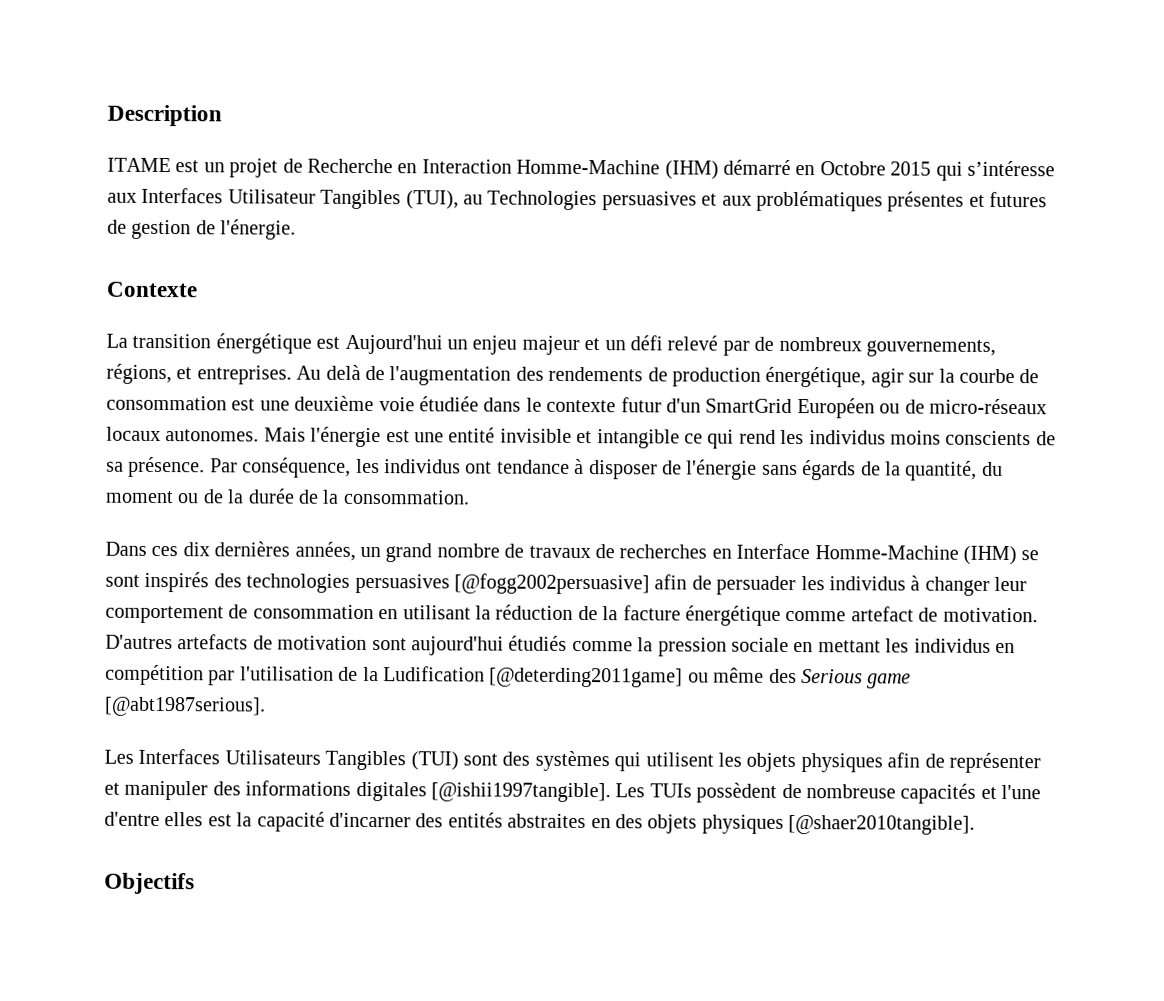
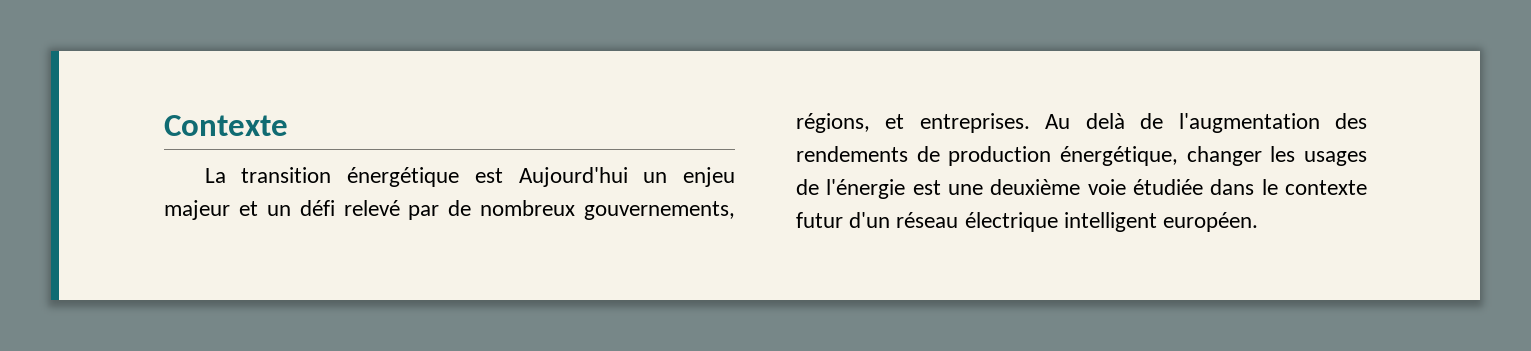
- Description
- ITAME est un projet de Recherche en Interaction Homme-Machine (IHM) démarré en Octobre 2015 qui s’intéresse aux Interfaces Utilisateur Tangibles (TUI), au Technologies persuasives et aux problématiques présentes et futures de gestion de l'énergie.
- Au delà de l'augmentation des rendements de production énergétique, agir sur la courbe de consommation est une deuxième voie étudiée dans le contexte futur d'un SmartGrid Européen ou de micro-réseaux locaux autonomes. Mais l'énergie est une entité invisible et intangible ce qui rend les individus moins conscients de sa présence. Par conséquence, les individus ont tendance à disposer de l'énergie sans égards de la quantité, du moment ou de la durée de la consommation.
- Dans ces dix dernières années, un grand nombre de travaux de recherches en Interface Homme-Machine (IHM) se sont inspirés des technologies persuasives [@fogg2002persuasive] afin de persuader les individus à changer leur comportement de consommation en utilisant la réduction de la facture énergétique comme artefact de motivation. D'autres artefacts de motivation sont aujourd'hui étudiés comme la pression sociale en mettant les individus en compétition par l'utilisation de la Ludification [@deterding2011game] ou même des Serious game [@abt1987serious].
- Les Interfaces Utilisateurs Tangibles (TUI) sont des systèmes qui utilisent les objets physiques afin de représenter et manipuler des informations digitales [@ishii1997tangible]. Les TUIs possèdent de nombreuse capacités et l'une d'entre elles est la capacité d'incarner des entités abstraites en des objets physiques [@shaer2010tangible].
- Objectifs
+ Au delà de l'augmentation des rendements de production énergétique, changer les usages de l'énergie est une deuxième voie étudiée dans le contexte futur d'un réseau électrique intelligent européen.

